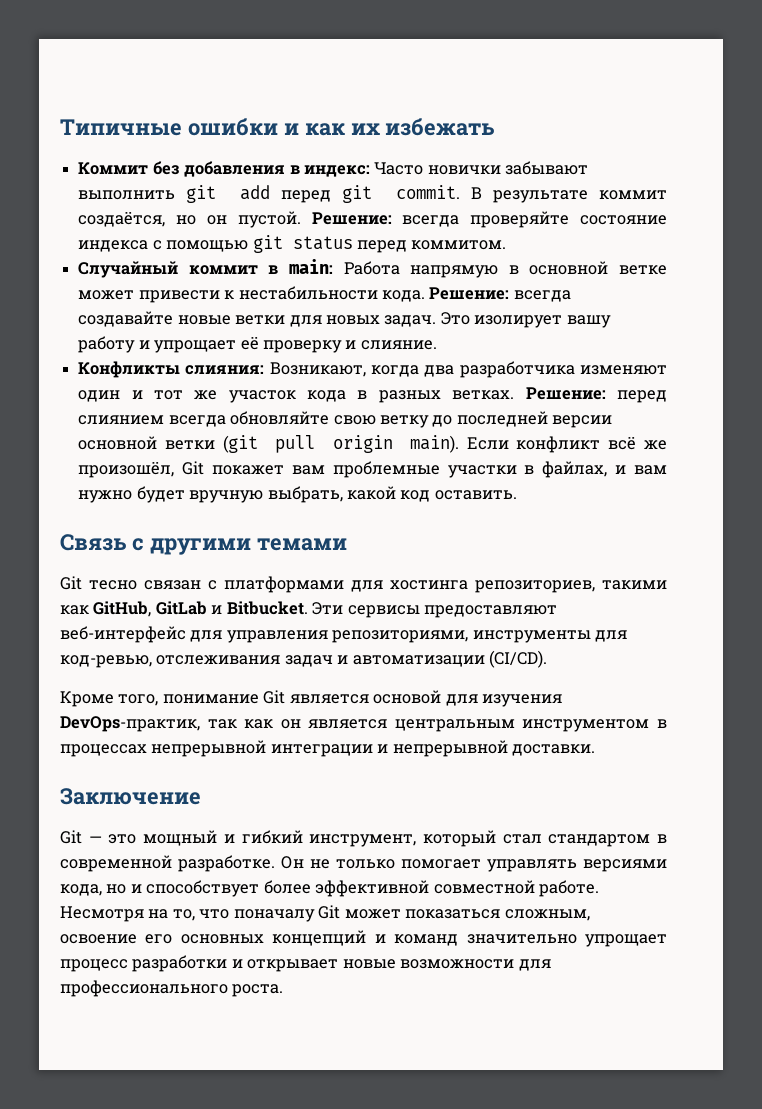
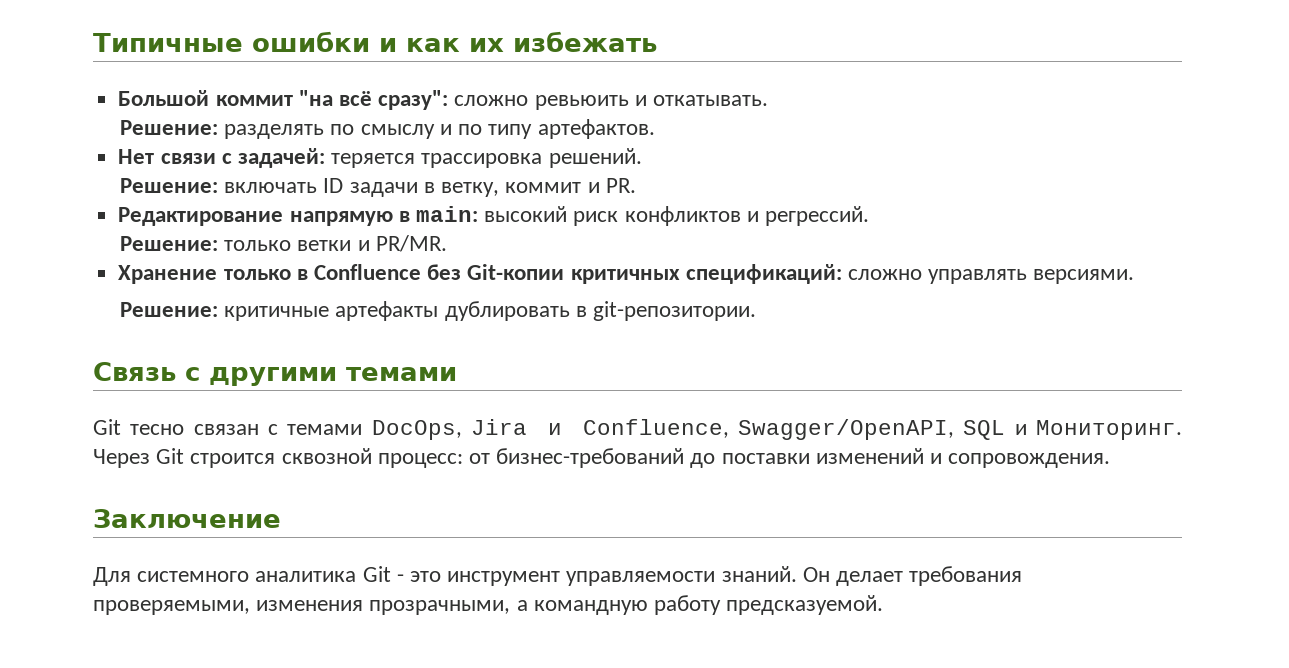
- Коммит без добавления в индекс: Часто новички забывают выполнить git add перед git commit. В результате коммит создаётся, но он пустой. Решение: всегда проверяйте состояние индекса с помощью git status перед коммитом.
- Случайный коммит в main: Работа напрямую в основной ветке может привести к нестабильности кода. Решение: всегда создавайте новые ветки для новых задач. Это изолирует вашу работу и упрощает её проверку и слияние.
- Конфликты слияния: Возникают, когда два разработчика изменяют один и тот же участок кода в разных ветках. Решение: перед слиянием всегда обновляйте свою ветку до последней версии основной ветки (git pull origin main). Если конфликт всё же произошёл, Git покажет вам проблемные участки в файлах, и вам нужно будет вручную выбрать, какой код оставить.
+ Большой коммит "на всё сразу": сложно ревьюить и откатывать.
+ Решение: разделять по смыслу и по типу артефактов.
+ Нет связи с задачей: теряется трассировка решений.
+ Решение: включать ID задачи в ветку, коммит и PR.
+ Редактирование напрямую в main: высокий риск конфликтов и регрессий.
+ Решение: только ветки и PR/MR.
+ Хранение только в Confluence без Git-копии критичных спецификаций: сложно управлять версиями.
+ Решение: критичные артефакты дублировать в git-репозитории.
- Git тесно связан с платформами для хостинга репозиториев, такими как GitHub, GitLab и Bitbucket. Эти сервисы предоставляют веб-интерфейс для управления репозиториями, инструменты для код-ревью, отслеживания задач и автоматизации (CI/CD).
- Кроме того, понимание Git является основой для изучения DevOps-практик, так как он является центральным инструментом в процессах непрерывной интеграции и непрерывной доставки.
+ Git тесно связан с темами DocOps, Jira и Confluence, Swagger/OpenAPI, SQL и Мониторинг. Через Git строится сквозной процесс: от бизнес-требований до поставки изменений и сопровождения.
  Заключение
- Git — это мощный и гибкий инструмент, который стал стандартом в современной разработке. Он не только помогает управлять версиями кода, но и способствует более эффективной совместной работе. Несмотря на то, что поначалу Git может показаться сложным, освоение его основных концепций и команд значительно упрощает процесс разработки и открывает новые возможности для профессионального роста.
+ Для системного аналитика Git - это инструмент управляемости знаний. Он делает требования проверяемыми, изменения прозрачными, а командную работу предсказуемой.

